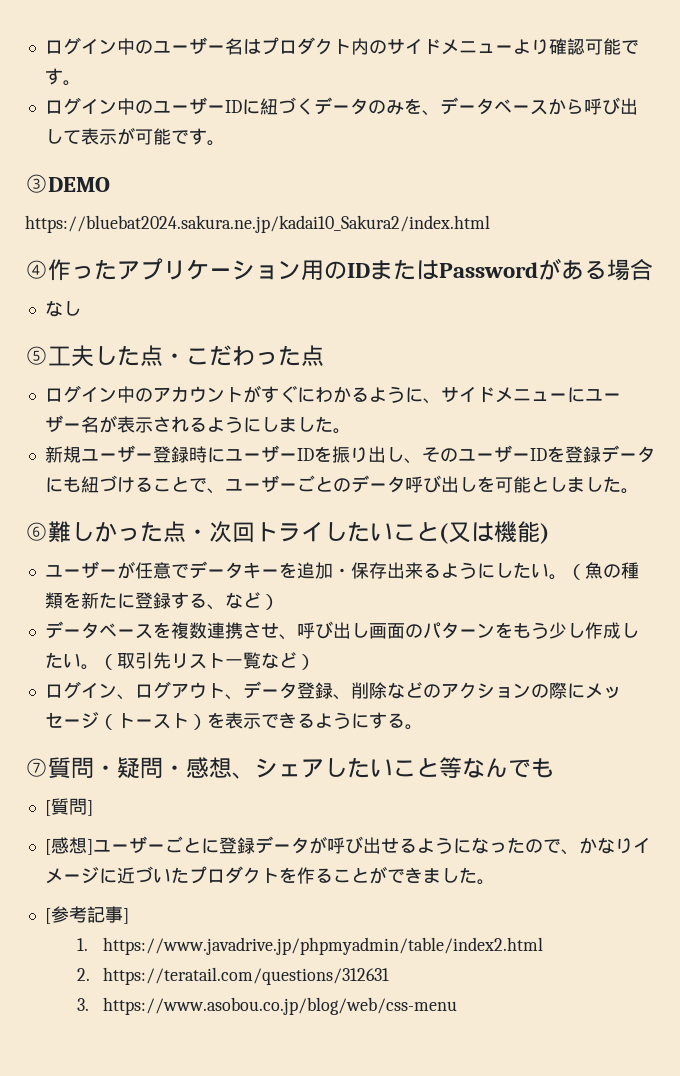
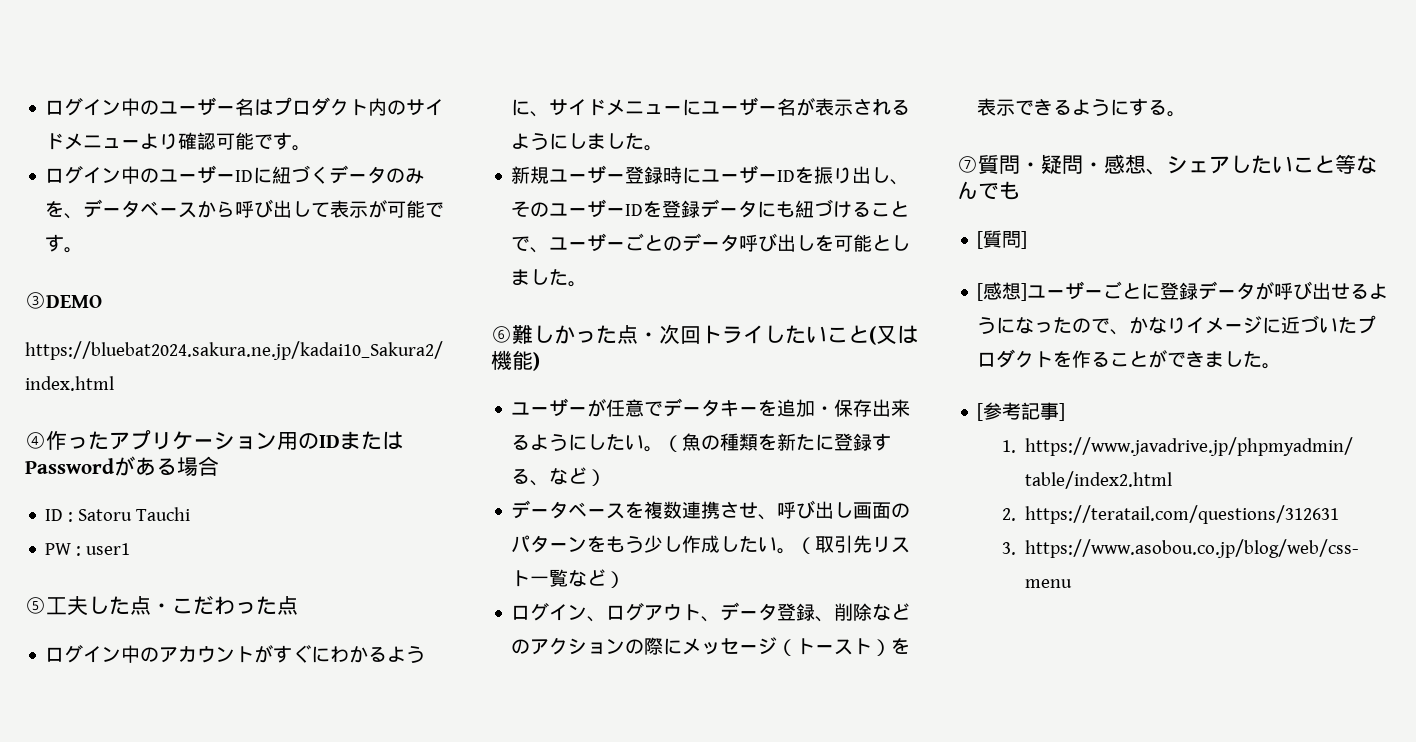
- なし
+ ID : Satoru Tauchi
+ PW : user1

